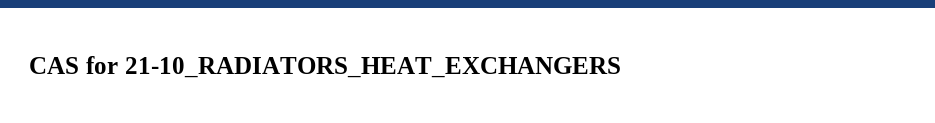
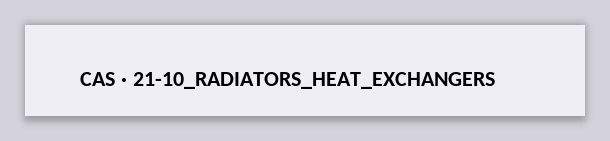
- CAS for 21-10_RADIATORS_HEAT_EXCHANGERS
+ CAS · 21-10_RADIATORS_HEAT_EXCHANGERS

